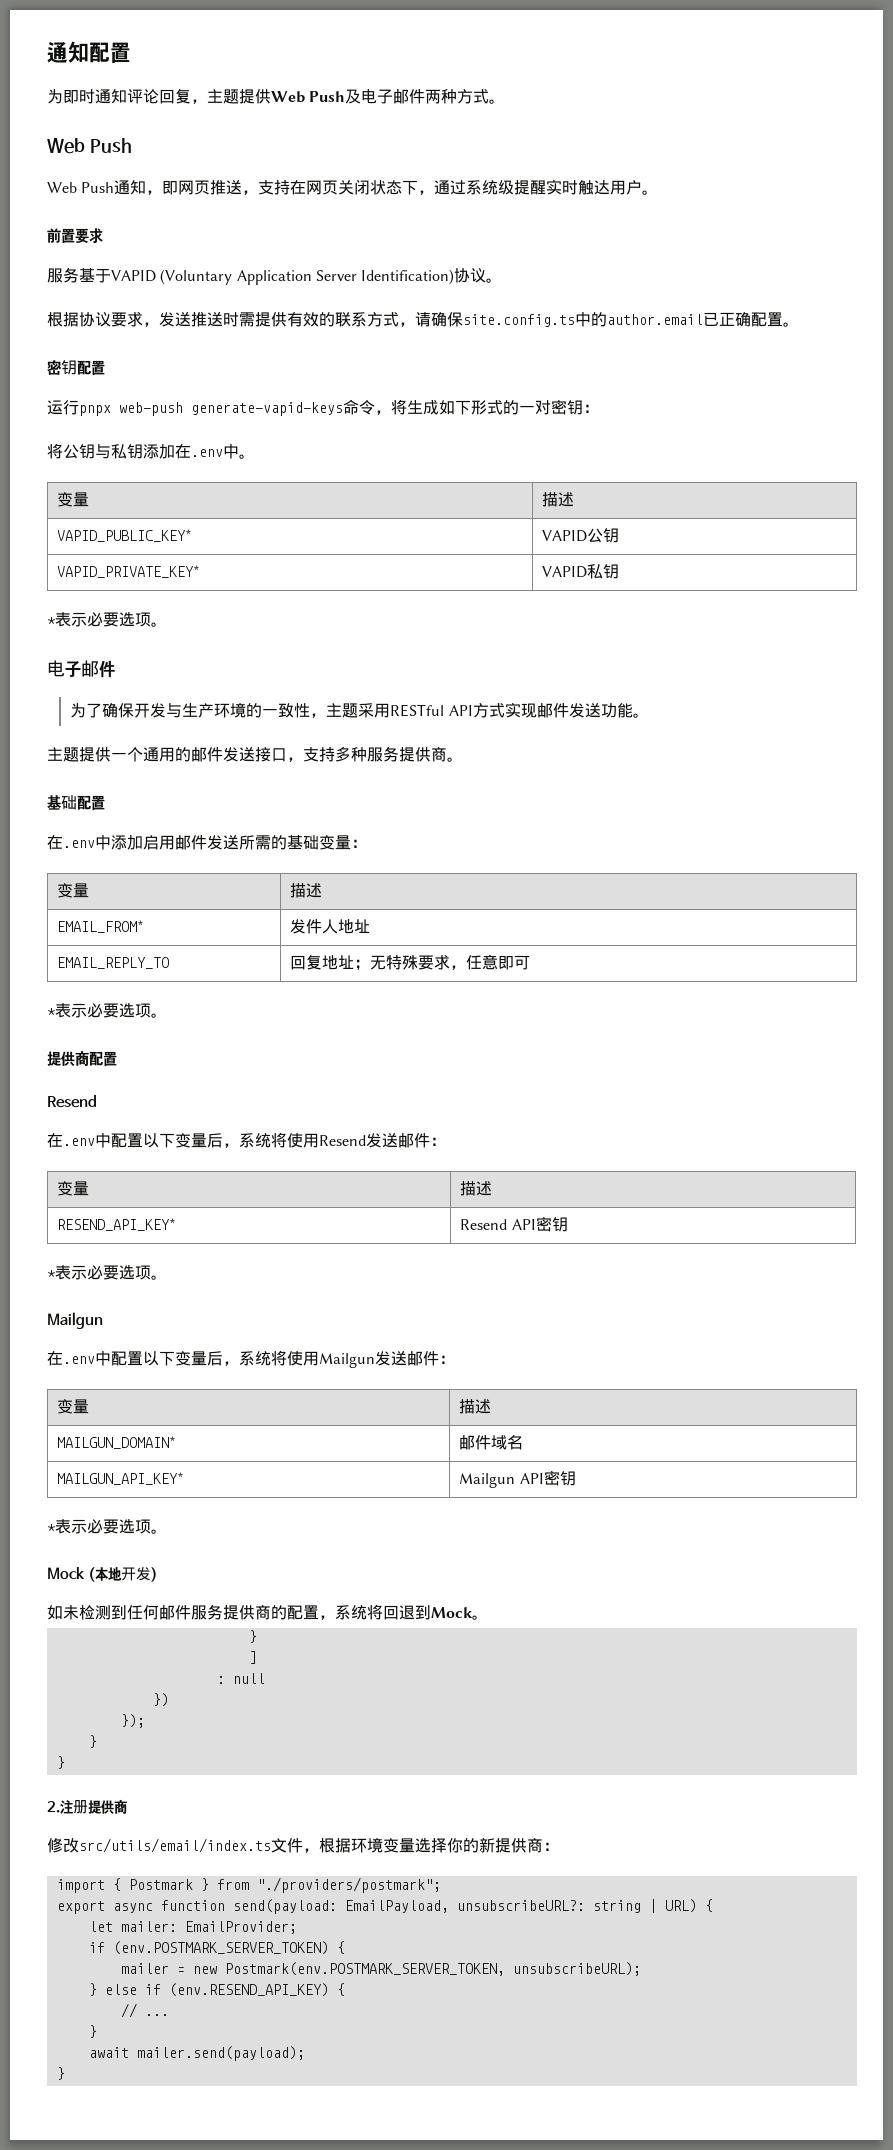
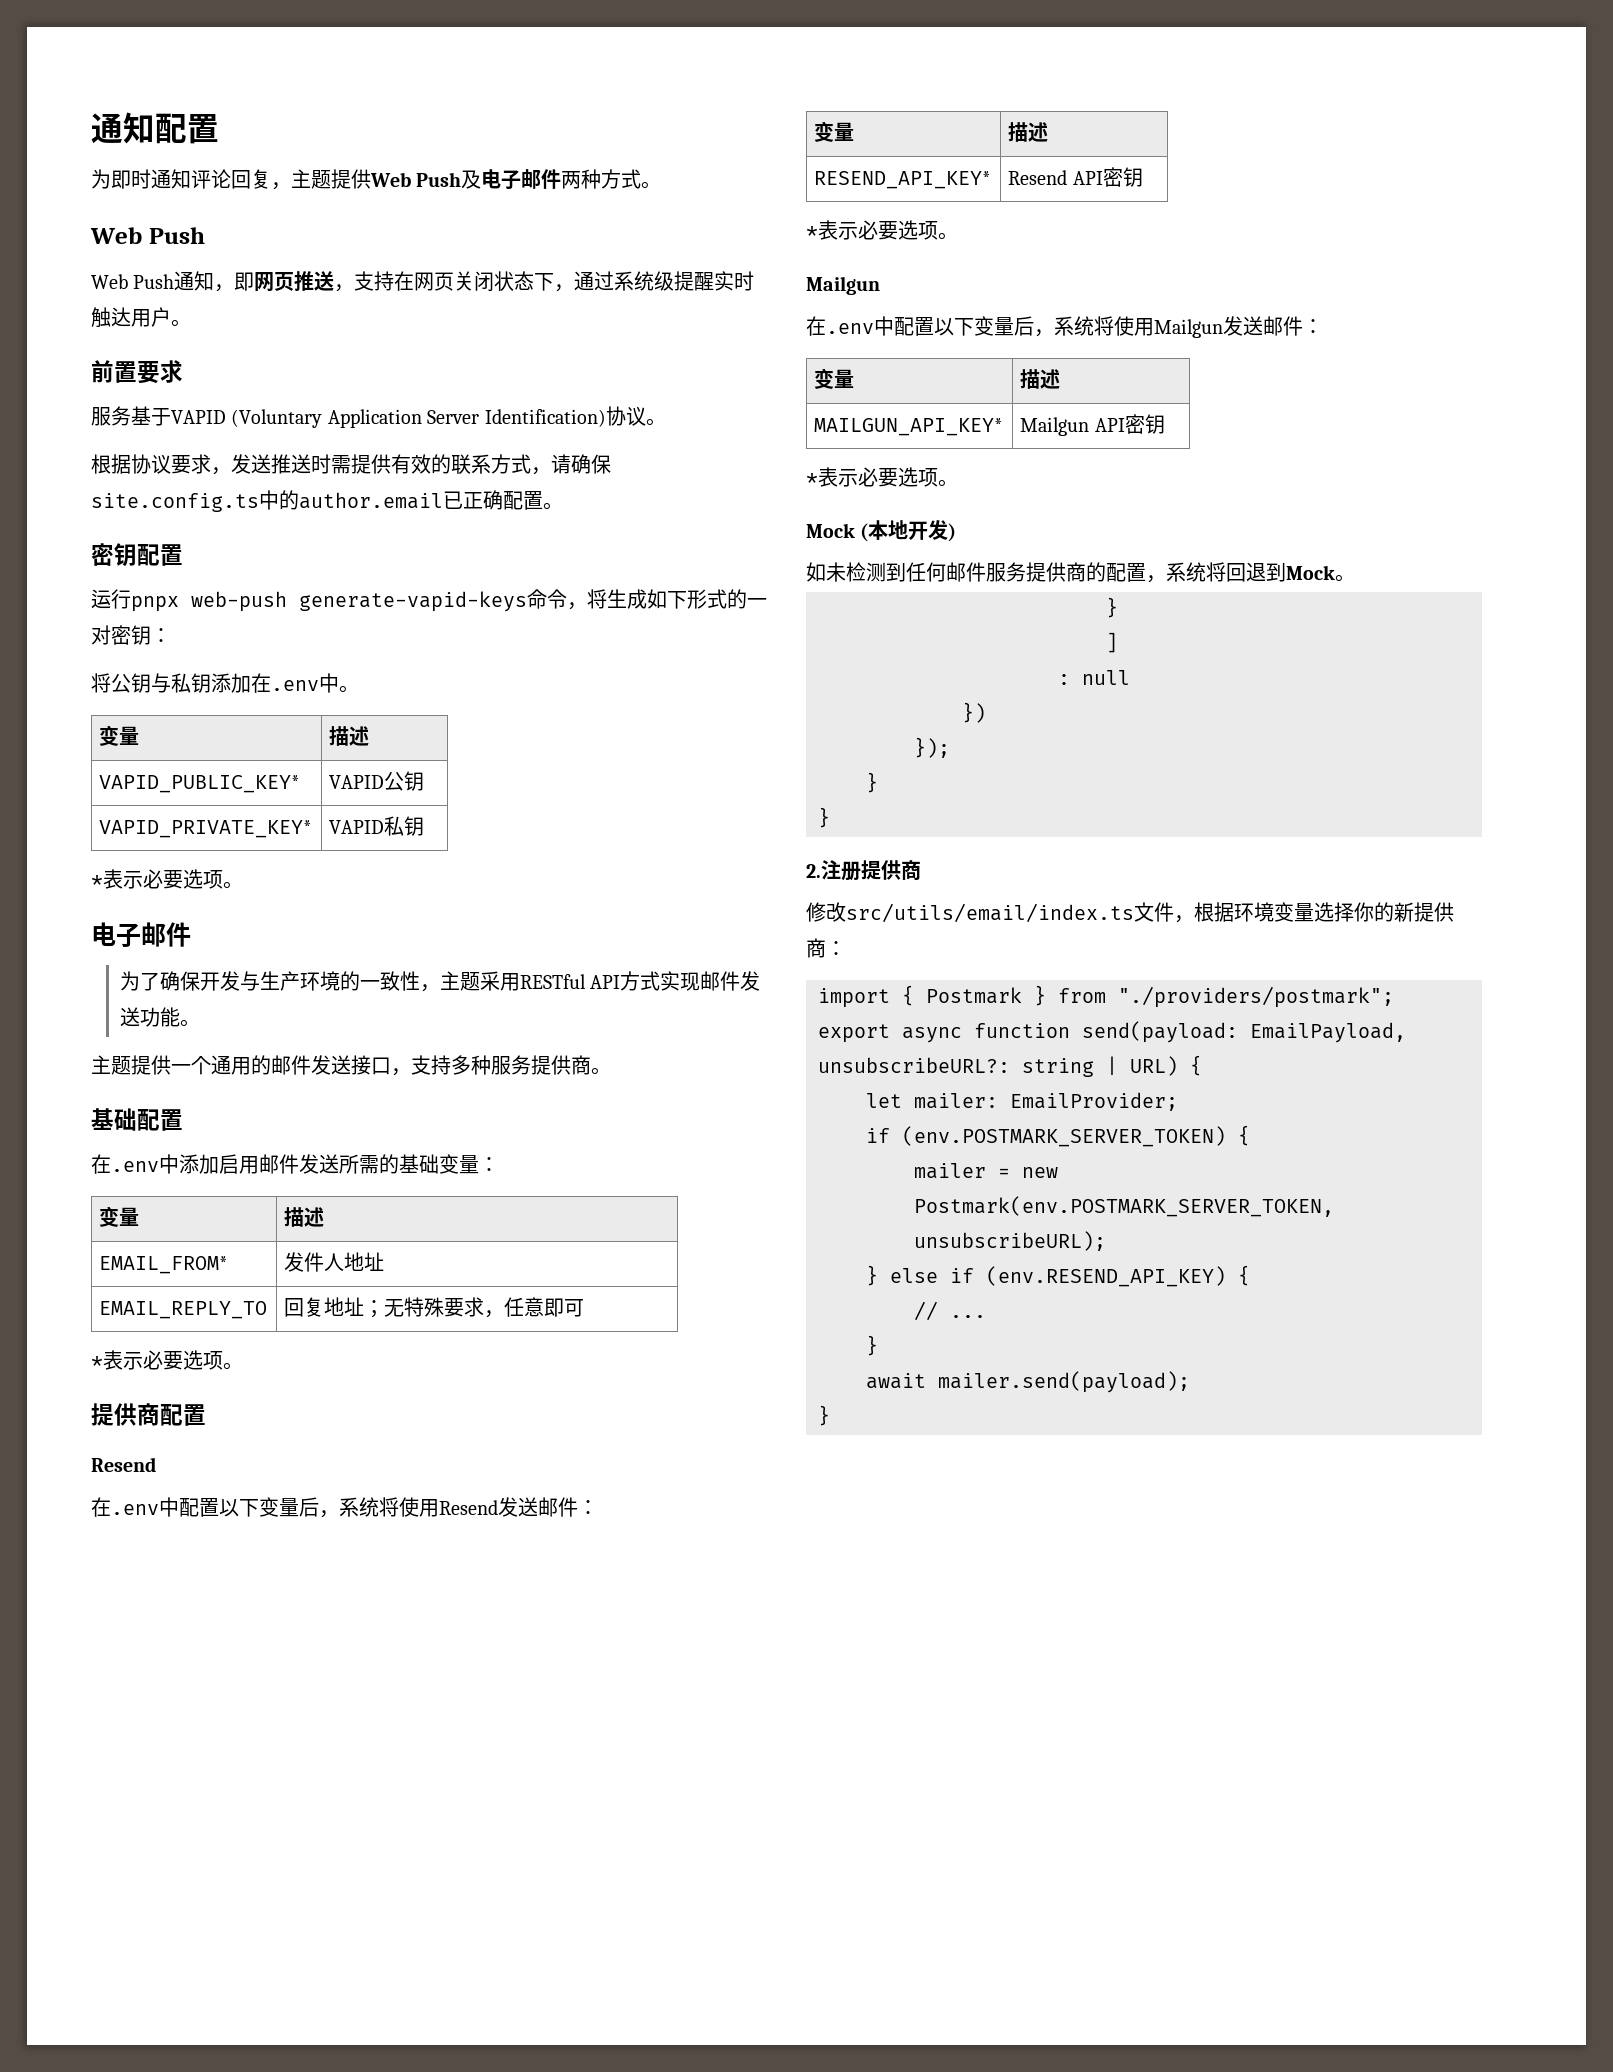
- MAILGUN_DOMAIN* | 邮件域名

